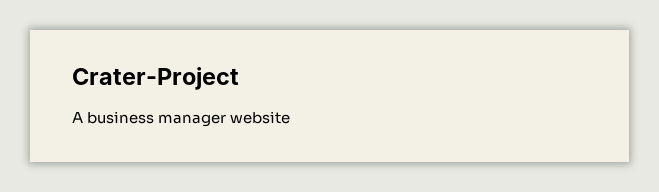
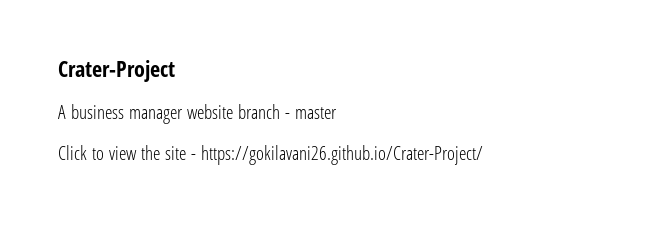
- A business manager website
+ A business manager website branch - master
+ Click to view the site - https://gokilavani26.github.io/Crater-Project/

